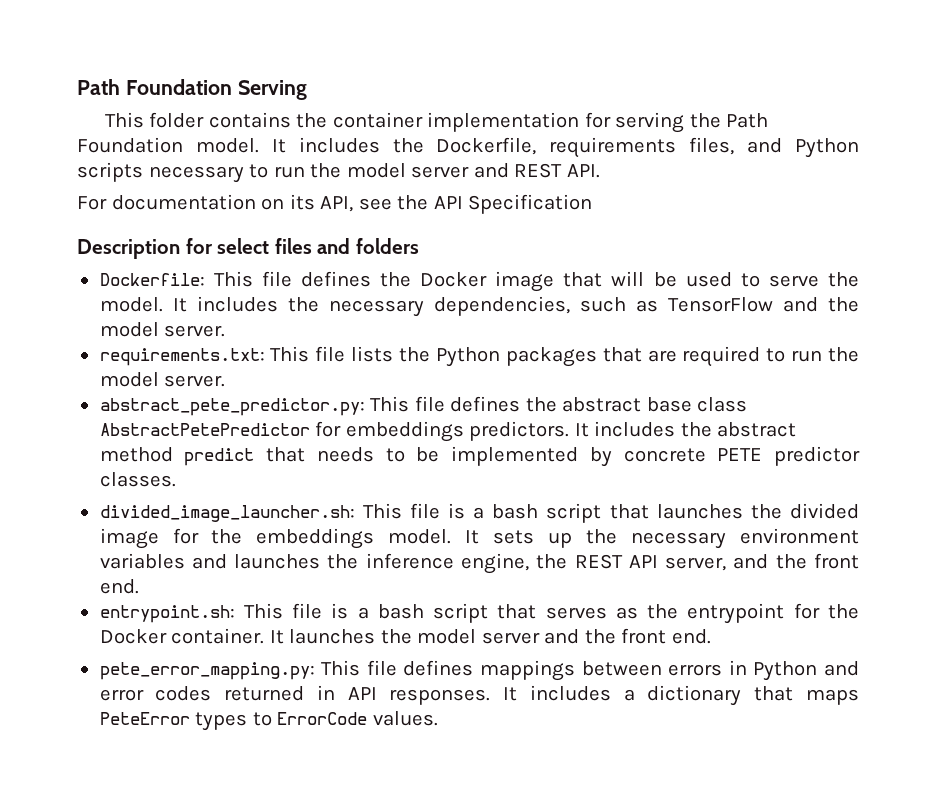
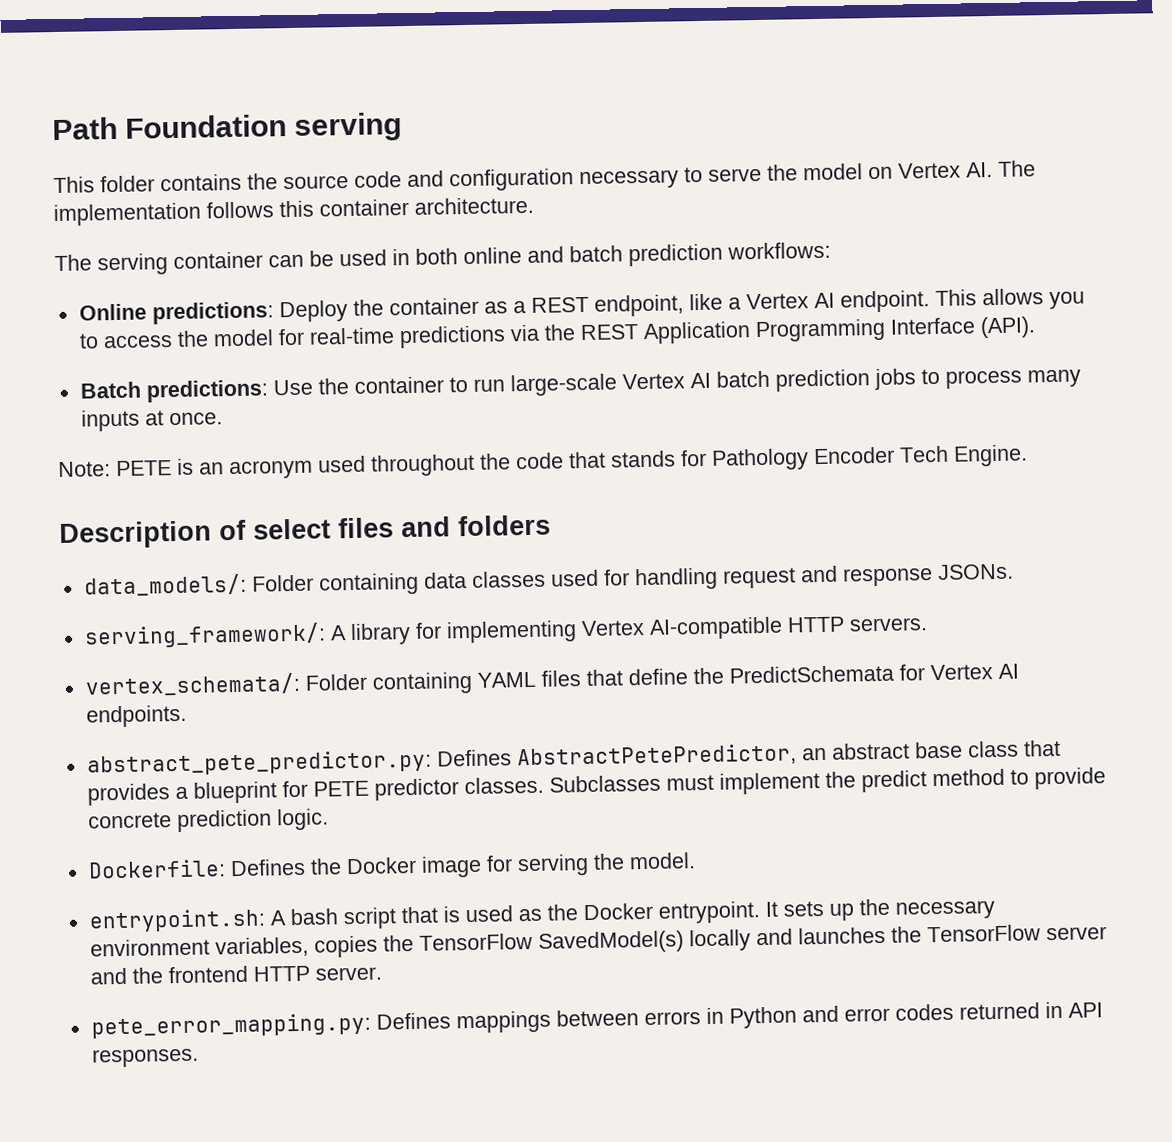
- Path Foundation Serving
+ Path Foundation serving
- This folder contains the container implementation for serving the Path Foundation model. It includes the Dockerfile, requirements files, and Python scripts necessary to run the model server and REST API.
- For documentation on its API, see the API Specification
+ This folder contains the source code and configuration necessary to serve the model on Vertex AI. The implementation follows this container architecture.
+ The serving container can be used in both online and batch prediction workflows:
+ Online predictions: Deploy the container as a REST endpoint, like a Vertex AI endpoint. This allows you to access the model for real-time predictions via the REST Application Programming Interface (API).
+ Batch predictions: Use the container to run large-scale Vertex AI batch prediction jobs to process many inputs at once.
+ Note: PETE is an acronym used throughout the code that stands for Pathology Encoder Tech Engine.
- Description for select files and folders
+ Description of select files and folders
- Dockerfile: This file defines the Docker image that will be used to serve the model. It includes the necessary dependencies, such as TensorFlow and the model server.
- requirements.txt: This file lists the Python packages that are required to run the model server.
- abstract_pete_predictor.py: This file defines the abstract base class AbstractPetePredictor for embeddings predictors. It includes the abstract method predict that needs to be implemented by concrete PETE predictor classes.
- divided_image_launcher.sh: This file is a bash script that launches the divided image for the embeddings model.
+ data_models/: Folder containing data classes used for handling request and response JSONs.
+ serving_framework/: A library for implementing Vertex AI-compatible HTTP servers.
+ vertex_schemata/: Folder containing YAML files that define the PredictSchemata for Vertex AI endpoints.
+ abstract_pete_predictor.py: Defines AbstractPetePredictor, an abstract base class that provides a blueprint for PETE predictor classes. Subclasses must implement the predict method to provide concrete prediction logic.
+ Dockerfile: Defines the Docker image for serving the model.
+ entrypoint.sh: A bash script that is used as the Docker entrypoint.
- It sets up the necessary environment variables and launches the inference engine, the REST API server, and the front end.
- entrypoint.sh: This file is a bash script that serves as the entrypoint for the Docker container. It launches the model server and the front end.
- pete_error_mapping.py: This file defines mappings between errors in Python and error codes returned in API responses. It includes a dictionary that maps PeteError types to ErrorCode values.
+ It sets up the necessary environment variables, copies the TensorFlow SavedModel(s) locally and launches the TensorFlow server and the frontend HTTP server.
+ pete_error_mapping.py: Defines mappings between errors in Python and error codes returned in API responses.

